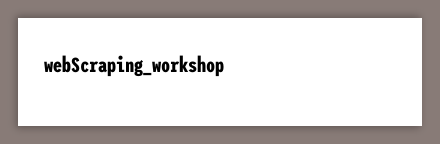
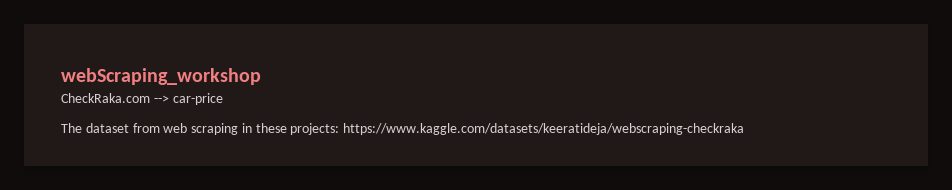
+ CheckRaka.com --> car-price
+ The dataset from web scraping in these projects: https://www.kaggle.com/datasets/keeratideja/webscraping-checkraka

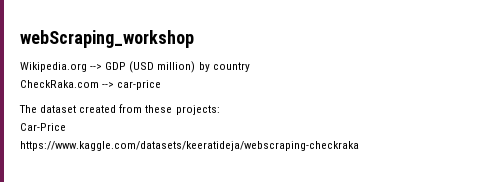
+ Wikipedia.org --> GDP (USD million) by country
- The dataset from web scraping in these projects: https://www.kaggle.com/datasets/keeratideja/webscraping-checkraka
+ The dataset created from these projects:
+ Car-Price
+ https://www.kaggle.com/datasets/keeratideja/webscraping-checkraka

